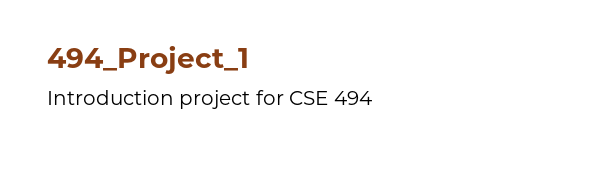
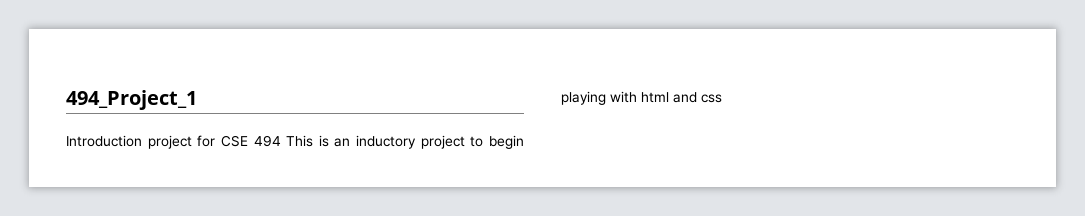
- Introduction project for CSE 494
+ Introduction project for CSE 494 This is an inductory project to begin playing with html and css

